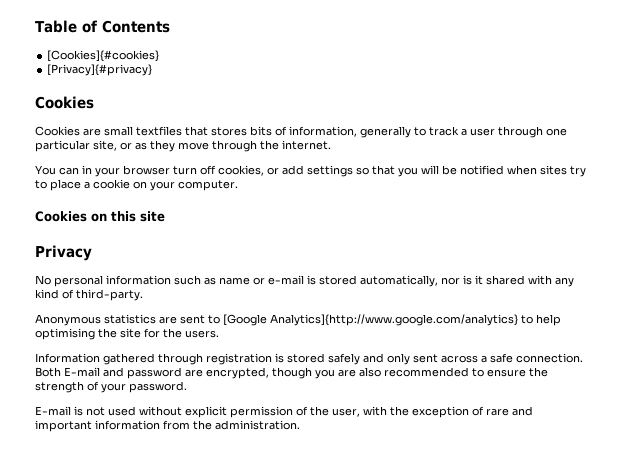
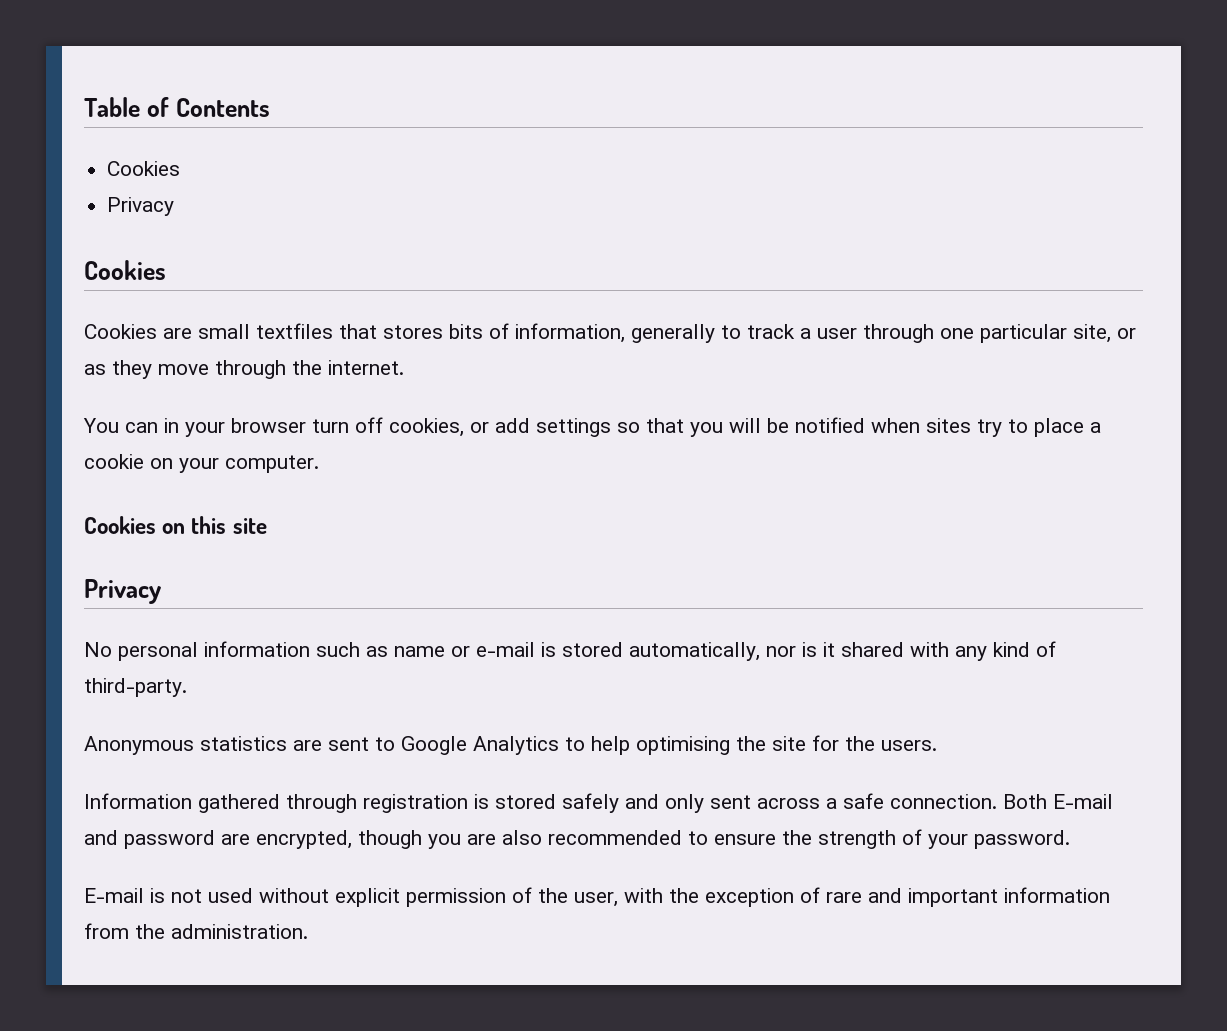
  Table of Contents
- [Cookies]{#cookies}
- [Privacy]{#privacy}
+ Cookies
+ Privacy
- Anonymous statistics are sent to [Google Analytics]{http://www.google.com/analytics} to help optimising the site for the users.
+ Anonymous statistics are sent to Google Analytics to help optimising the site for the users.

